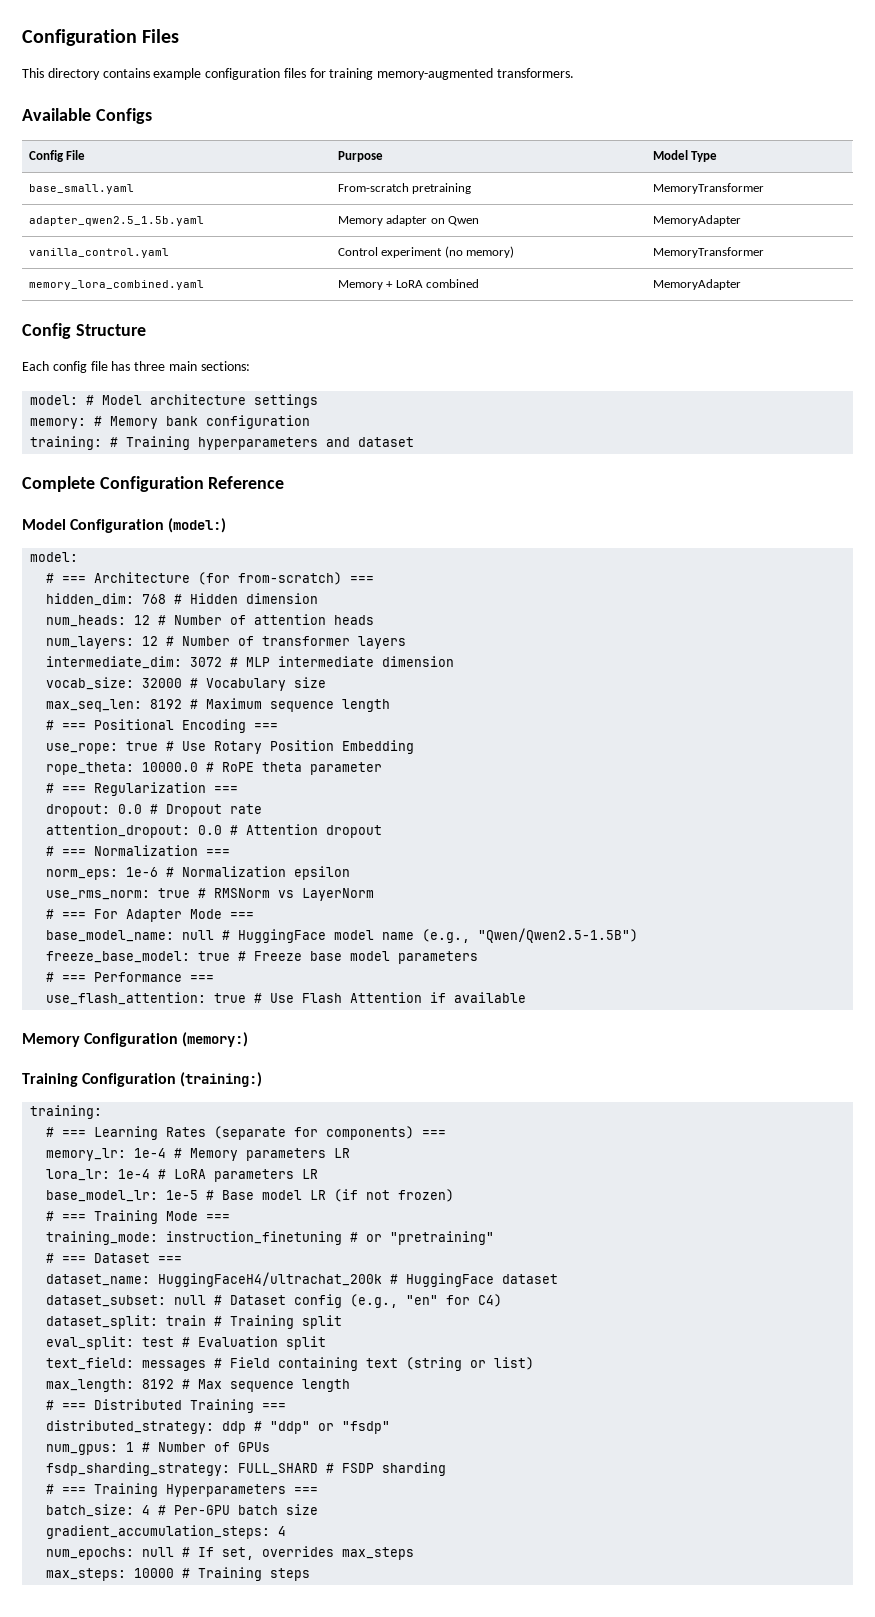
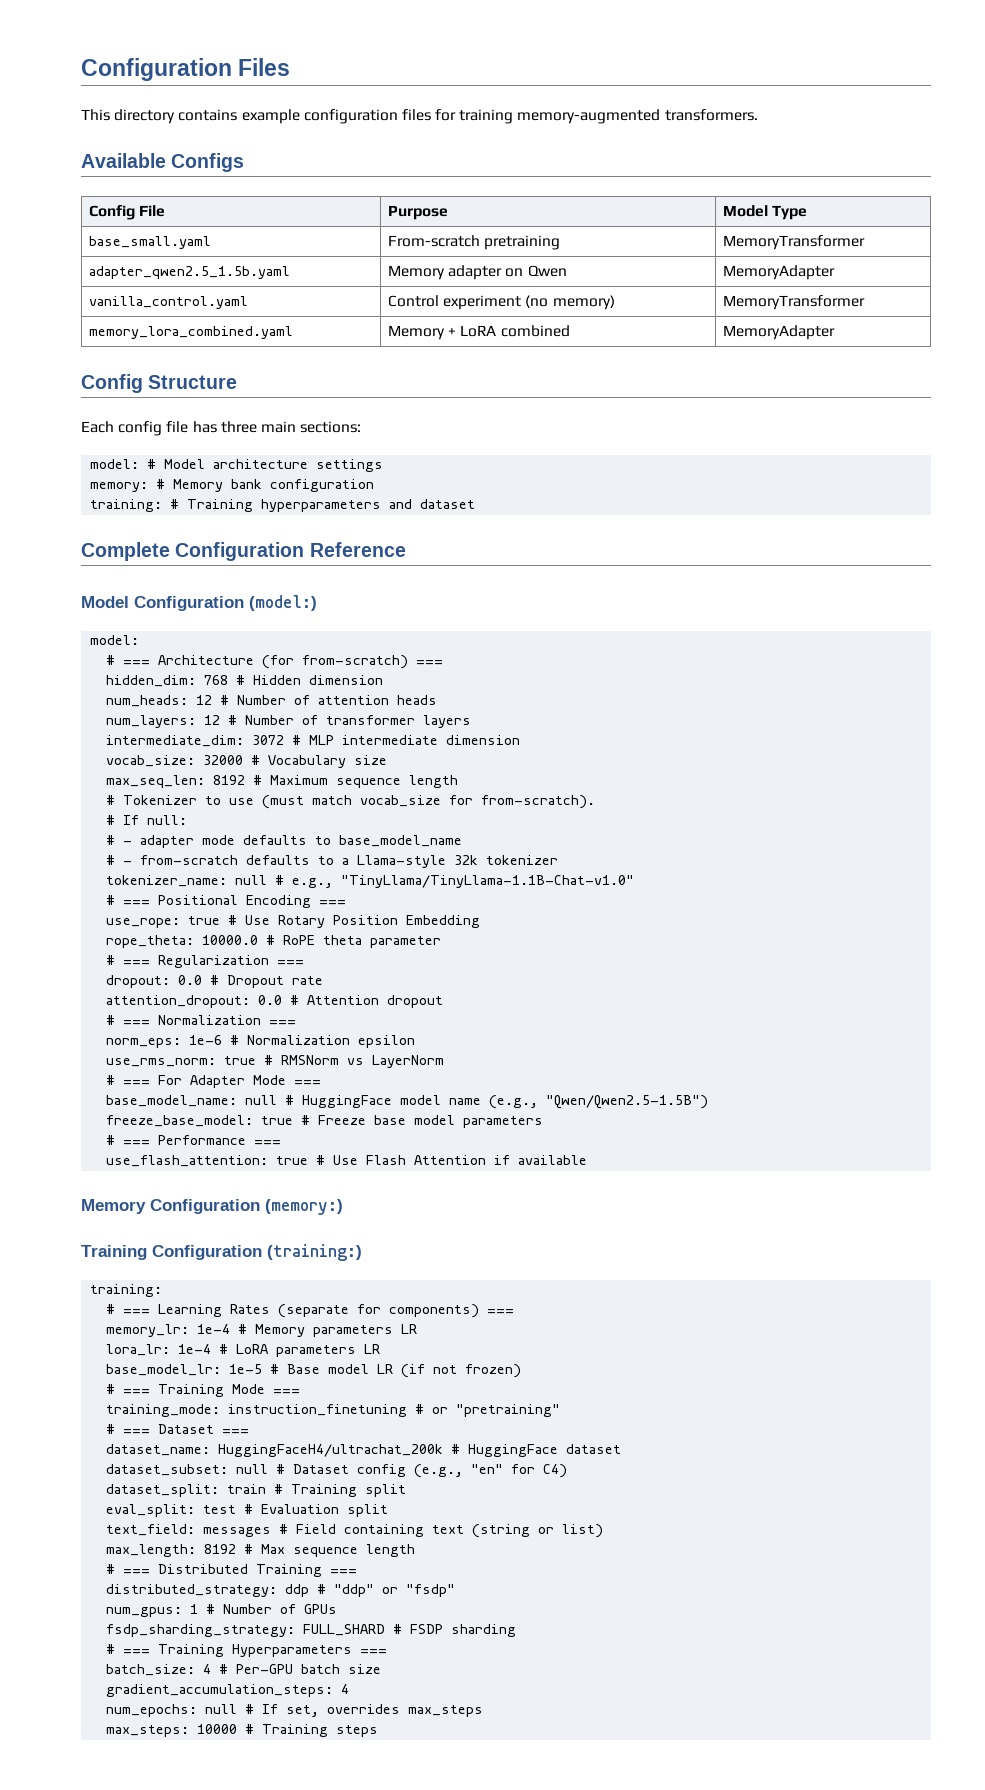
+ # Tokenizer to use (must match vocab_size for from-scratch).
+ # If null:
+ # - adapter mode defaults to base_model_name
+ # - from-scratch defaults to a Llama-style 32k tokenizer
+ tokenizer_name: null # e.g., "TinyLlama/TinyLlama-1.1B-Chat-v1.0"

